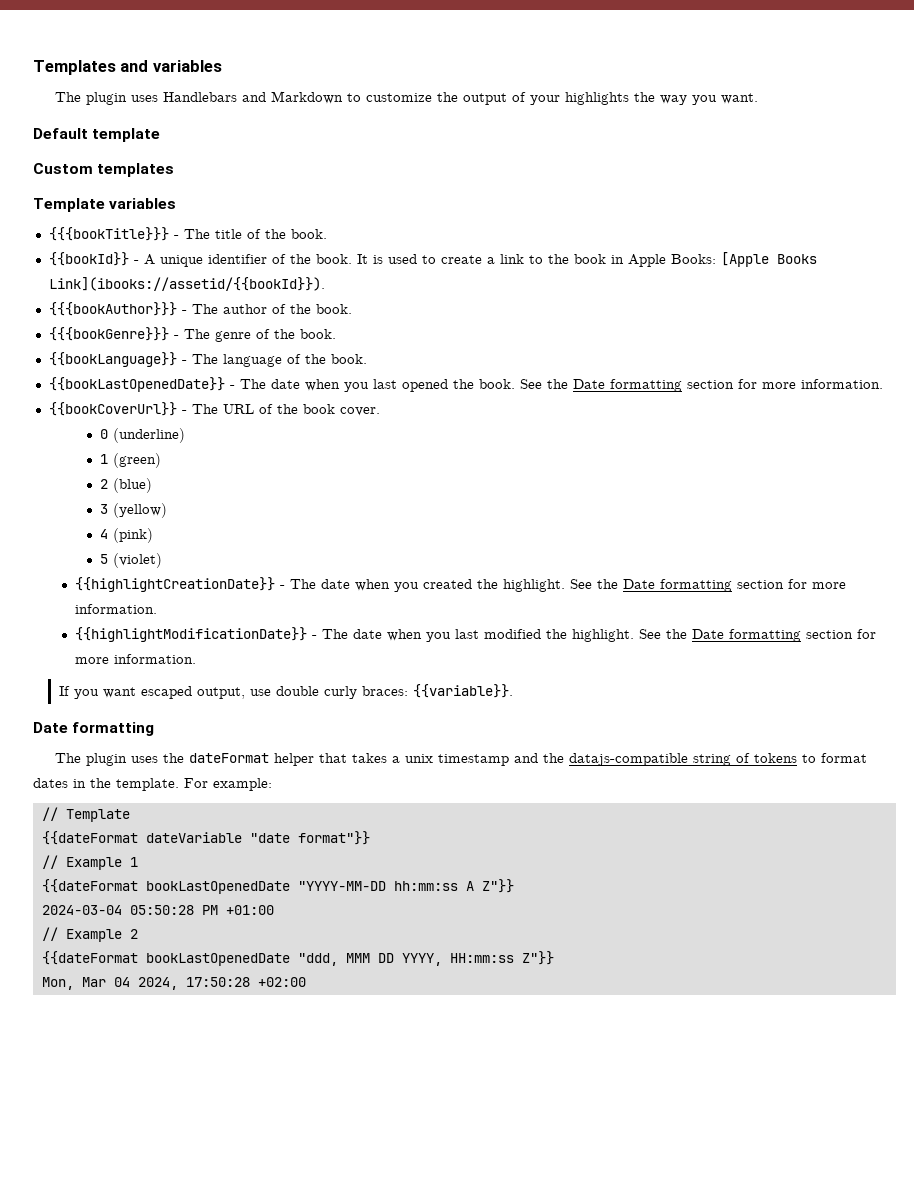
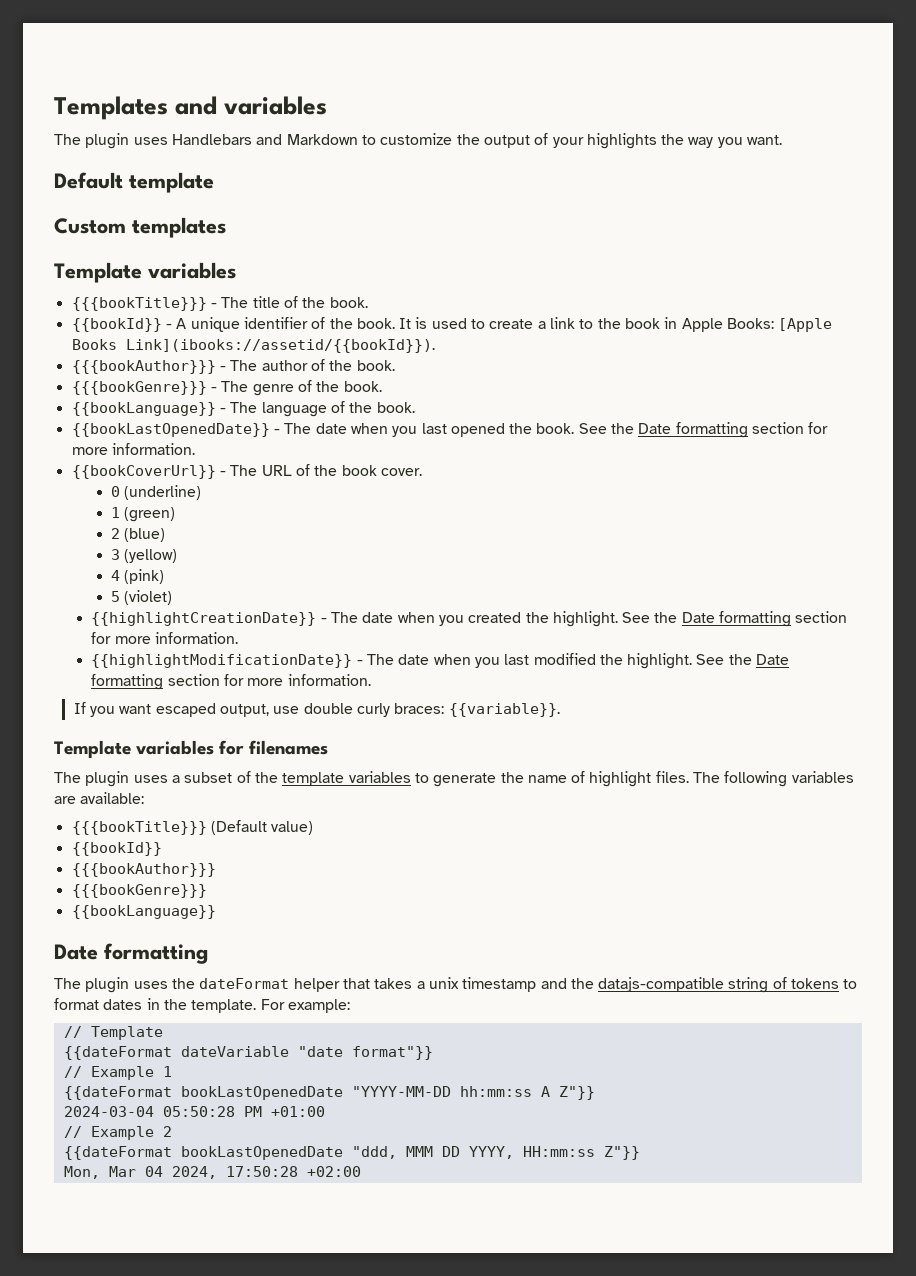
+ Template variables for filenames
+ The plugin uses a subset of the template variables to generate the name of highlight files. The following variables are available:
+ {{{bookTitle}}} (Default value)
+ {{bookId}}
+ {{{bookAuthor}}}
+ {{{bookGenre}}}
+ {{bookLanguage}}

